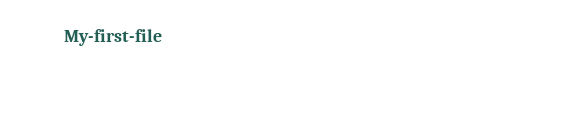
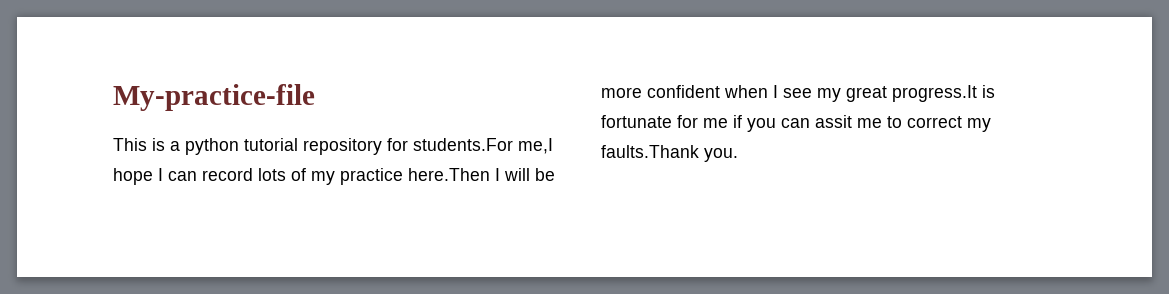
- My-first-file
+ My-practice-file
+ This is a python tutorial repository for students.For me,I hope I can record lots of my practice here.Then I will be more confident when I see my great progress.It is fortunate for me if you can assit me to correct my faults.Thank you.

